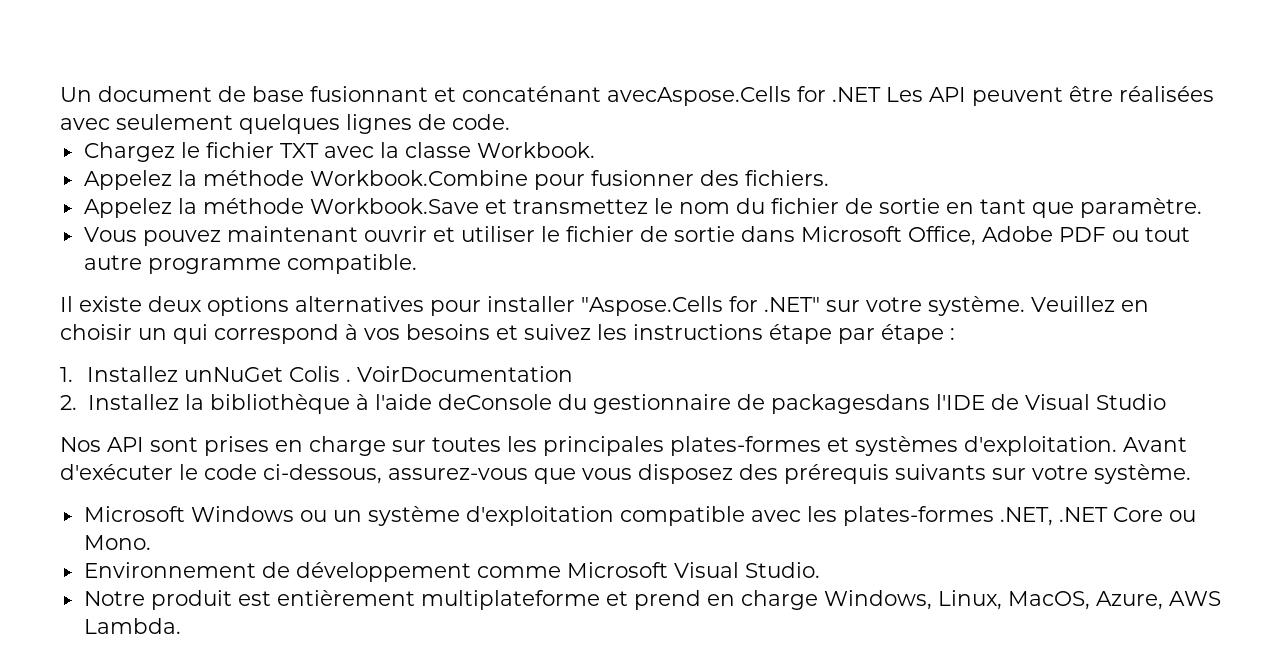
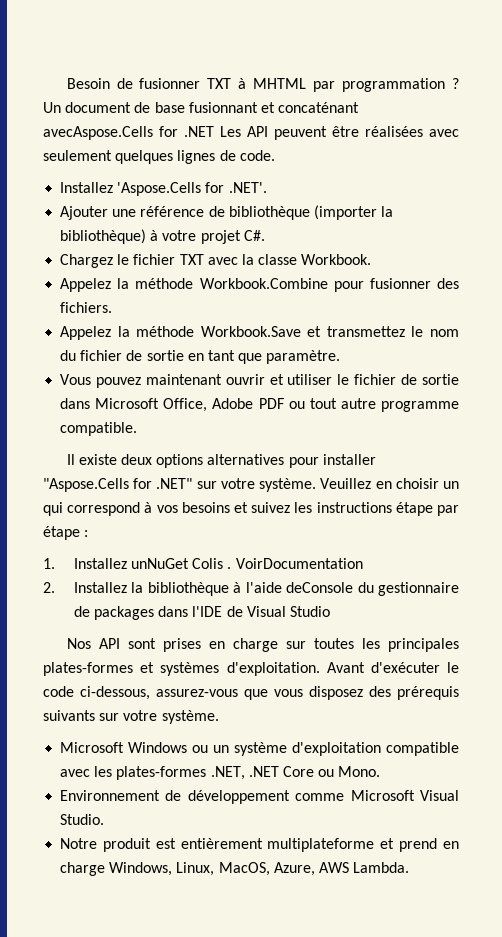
+ Besoin de fusionner TXT à MHTML par programmation ?
+ Installez 'Aspose.Cells for .NET'.
+ Ajouter une référence de bibliothèque (importer la bibliothèque) à votre projet C#.
- 2. Installez la bibliothèque à l'aide deConsole du gestionnaire de packagesdans l'IDE de Visual Studio
+ 2. Installez la bibliothèque à l'aide deConsole du gestionnaire de packages dans l'IDE de Visual Studio

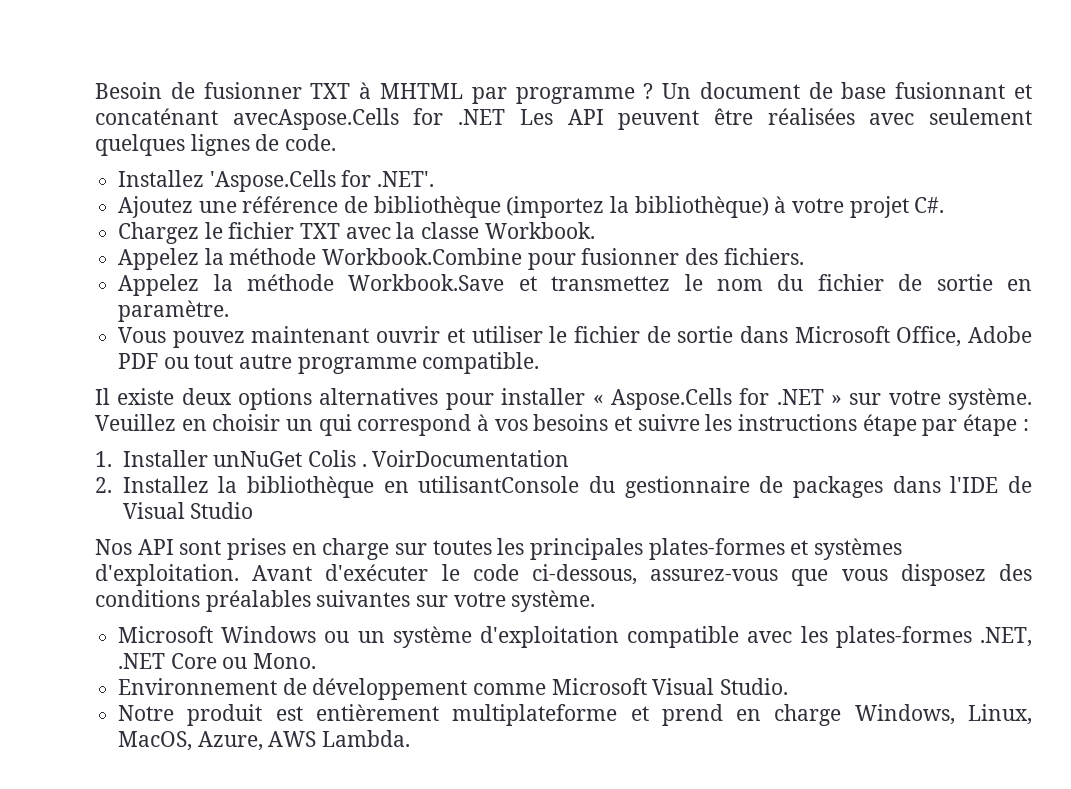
- Besoin de fusionner TXT à MHTML par programmation ?
+ Besoin de fusionner TXT à MHTML par programme ?
- Ajouter une référence de bibliothèque (importer la bibliothèque) à votre projet C#.
+ Ajoutez une référence de bibliothèque (importez la bibliothèque) à votre projet C#.
- Appelez la méthode Workbook.Save et transmettez le nom du fichier de sortie en tant que paramètre.
+ Appelez la méthode Workbook.Save et transmettez le nom du fichier de sortie en paramètre.
- Il existe deux options alternatives pour installer "Aspose.Cells for .NET" sur votre système.
+ Il existe deux options alternatives pour installer « Aspose.Cells for .NET » sur votre système.
- Veuillez en choisir un qui correspond à vos besoins et suivez les instructions étape par étape :
+ Veuillez en choisir un qui correspond à vos besoins et suivre les instructions étape par étape :
- 1. Installez unNuGet Colis .
+ 1. Installer unNuGet Colis .
- 2. Installez la bibliothèque à l'aide deConsole du gestionnaire de packages dans l'IDE de Visual Studio
+ 2. Installez la bibliothèque en utilisantConsole du gestionnaire de packages dans l'IDE de Visual Studio
- Avant d'exécuter le code ci-dessous, assurez-vous que vous disposez des prérequis suivants sur votre système.
+ Avant d'exécuter le code ci-dessous, assurez-vous que vous disposez des conditions préalables suivantes sur votre système.

